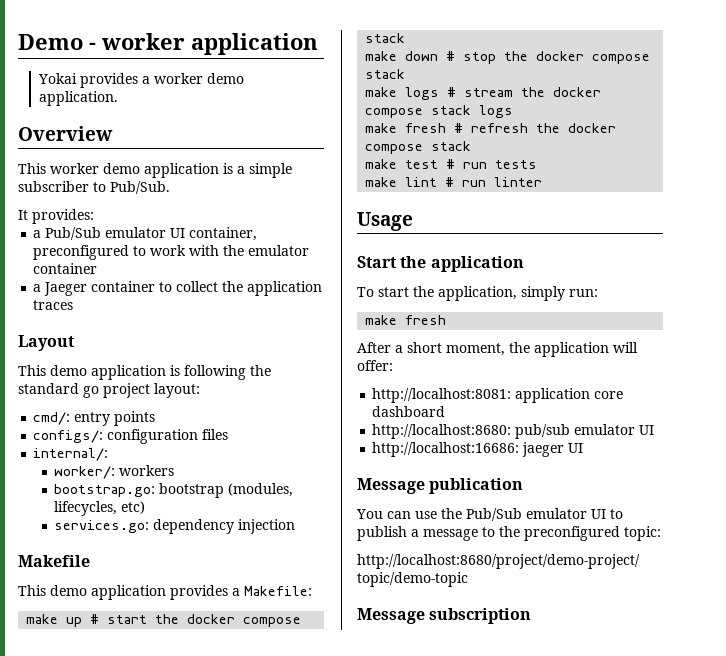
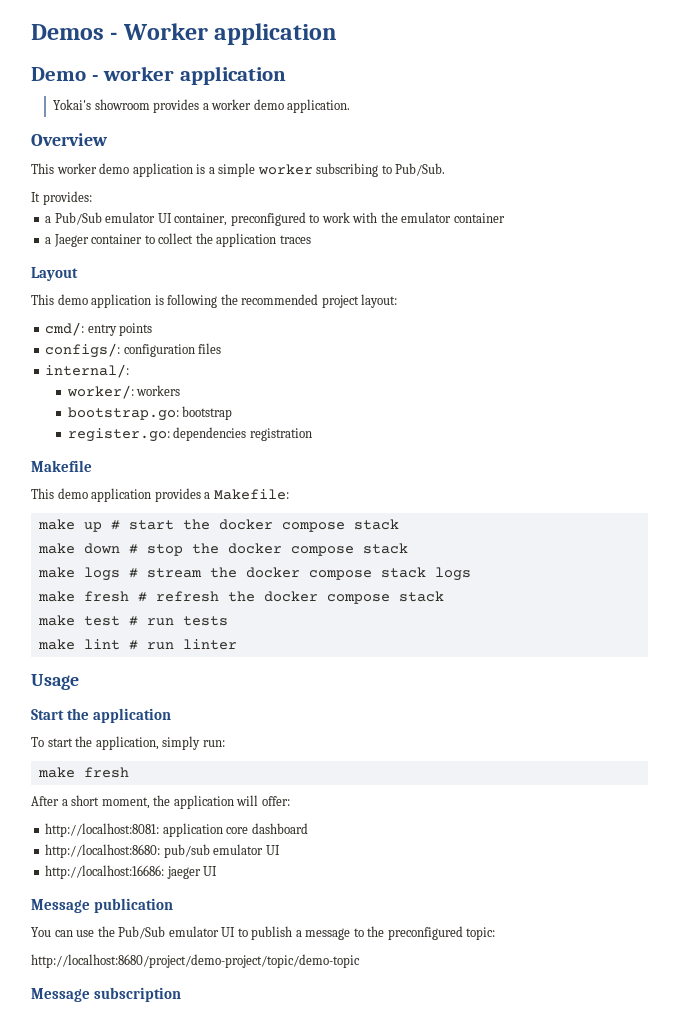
+ Demos - Worker application
- Yokai provides a worker demo application.
+ Yokai's showroom provides a worker demo application.
- This worker demo application is a simple subscriber to Pub/Sub.
+ This worker demo application is a simple worker subscribing to Pub/Sub.
- This demo application is following the standard go project layout:
+ This demo application is following the recommended project layout:
- bootstrap.go: bootstrap (modules, lifecycles, etc)
- services.go: dependency injection
+ bootstrap.go: bootstrap
+ register.go: dependencies registration

